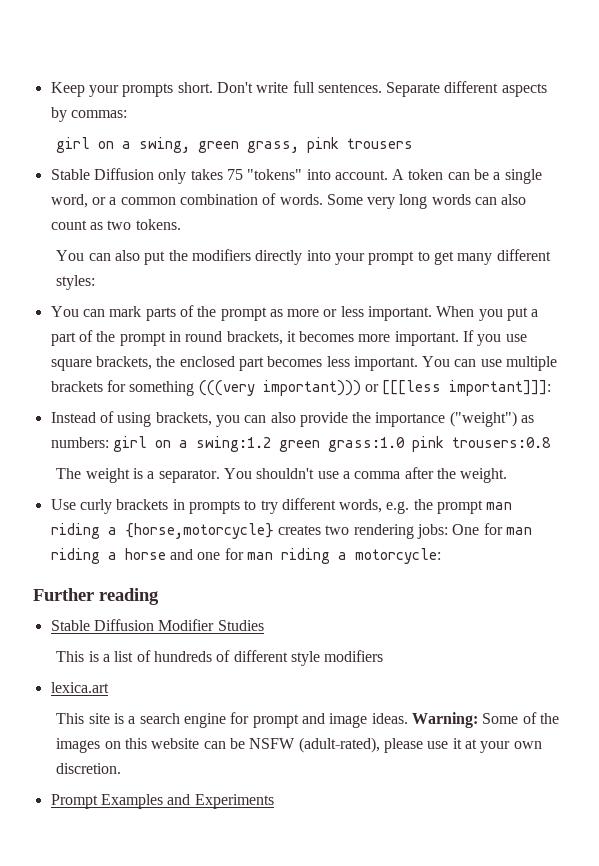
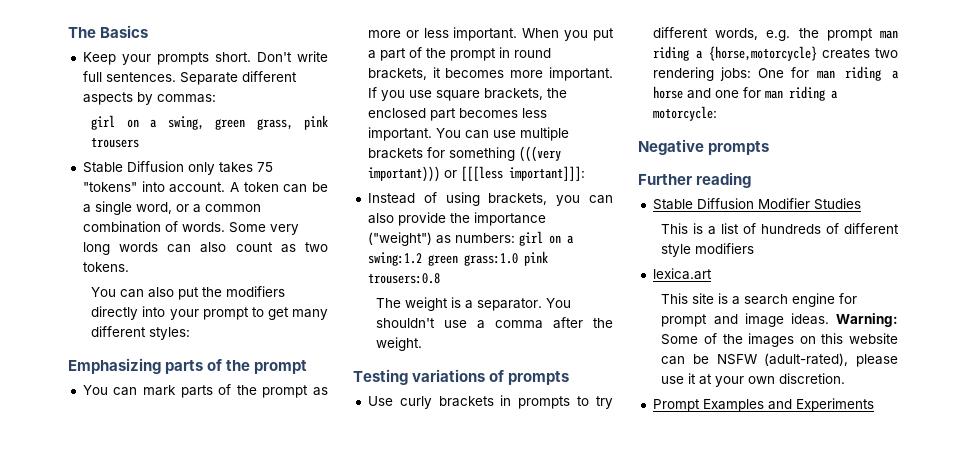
+ The Basics
+ Emphasizing parts of the prompt
+ Testing variations of prompts
+ Negative prompts

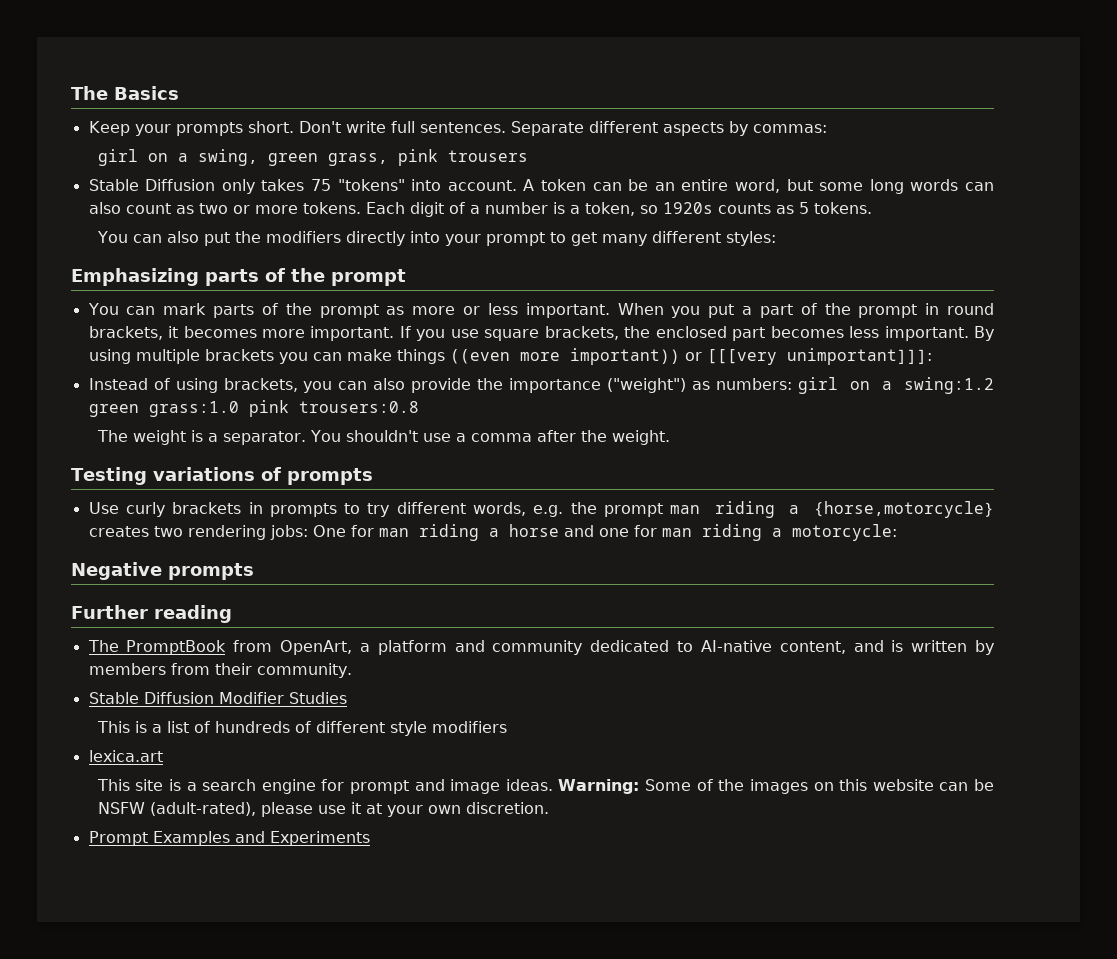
- A token can be a single word, or a common combination of words. Some very long words can also count as two tokens.
+ A token can be an entire word, but some long words can also count as two or more tokens. Each digit of a number is a token, so 1920s counts as 5 tokens.
- You can use multiple brackets for something (((very important))) or [[[less important]]]:
+ By using multiple brackets you can make things ((even more important)) or [[[very unimportant]]]:
+ The PromptBook from OpenArt, a platform and community dedicated to AI-native content, and is written by members from their community.

